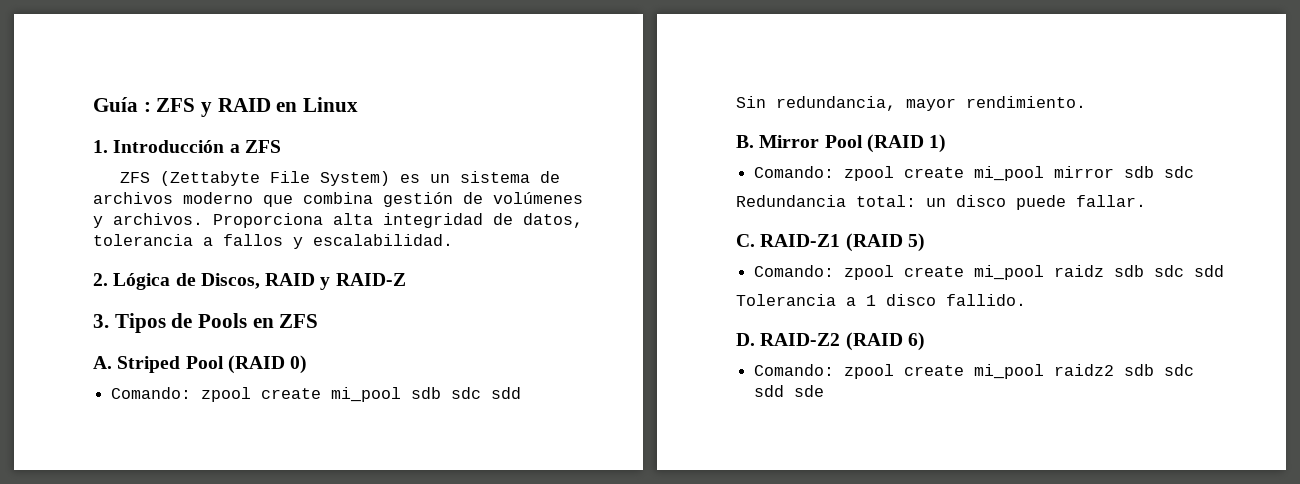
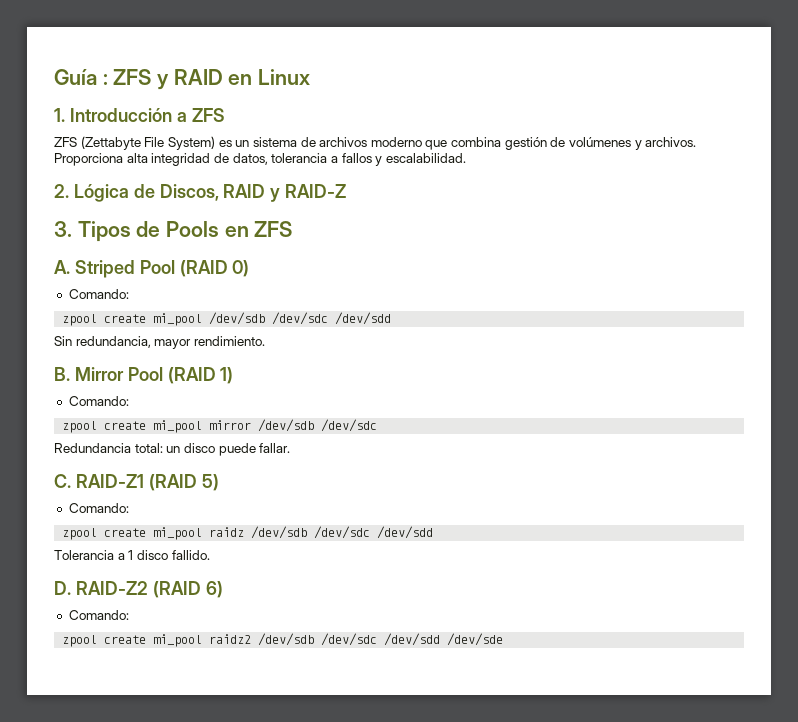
  A. Striped Pool (RAID 0)
- Comando: zpool create mi_pool sdb sdc sdd
+ Comando:
+ zpool create mi_pool /dev/sdb /dev/sdc /dev/sdd
  B. Mirror Pool (RAID 1)
- Comando: zpool create mi_pool mirror sdb sdc
+ Comando:
+ zpool create mi_pool mirror /dev/sdb /dev/sdc
  C. RAID-Z1 (RAID 5)
- Comando: zpool create mi_pool raidz sdb sdc sdd
+ Comando:
+ zpool create mi_pool raidz /dev/sdb /dev/sdc /dev/sdd
  D. RAID-Z2 (RAID 6)
- Comando: zpool create mi_pool raidz2 sdb sdc sdd sde
+ Comando:
+ zpool create mi_pool raidz2 /dev/sdb /dev/sdc /dev/sdd /dev/sde

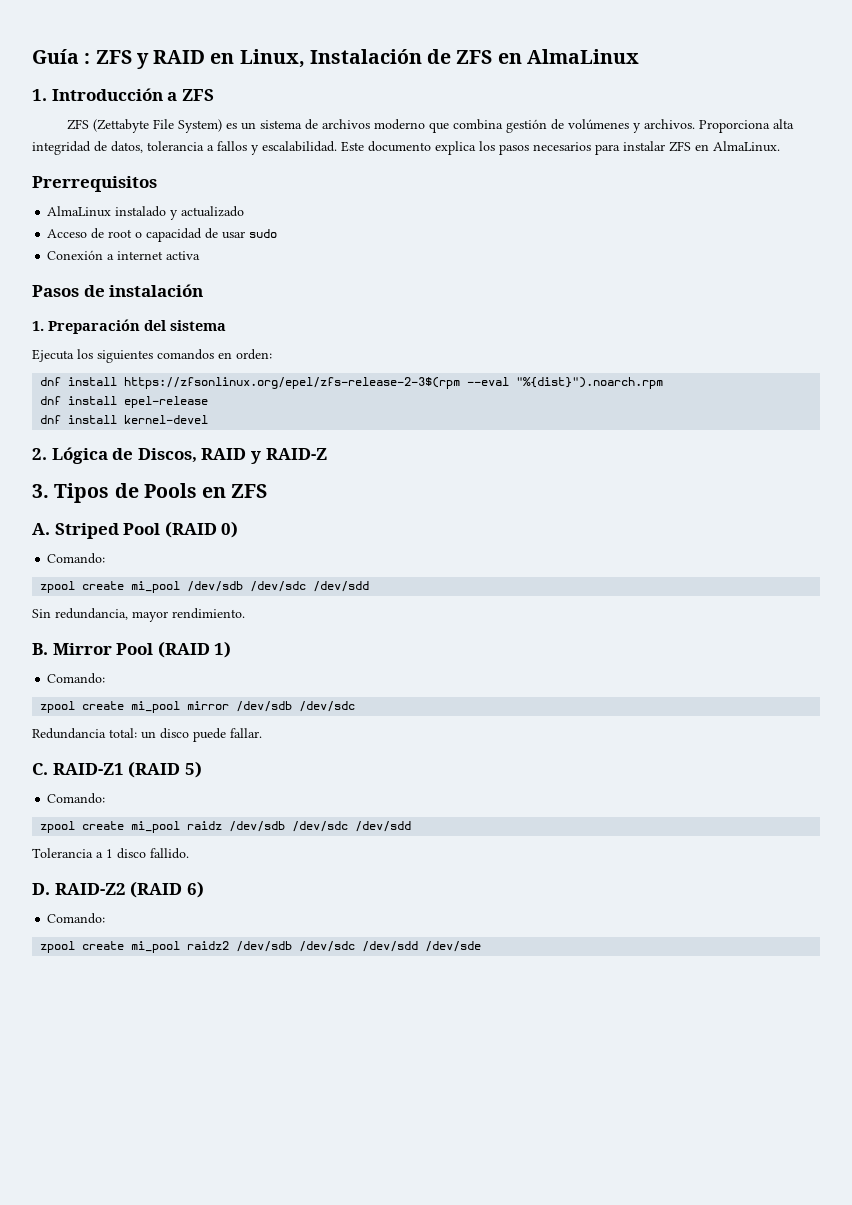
- Guía : ZFS y RAID en Linux
+ Guía : ZFS y RAID en Linux, Instalación de ZFS en AlmaLinux
+ Este documento explica los pasos necesarios para instalar ZFS en AlmaLinux.
+ Prerrequisitos
+ AlmaLinux instalado y actualizado
+ Acceso de root o capacidad de usar sudo
+ Conexión a internet activa
+ Pasos de instalación
+ 1. Preparación del sistema
+ Ejecuta los siguientes comandos en orden:
+ dnf install https://zfsonlinux.org/epel/zfs-release-2-3$(rpm --eval "%{dist}").noarch.rpm
+ dnf install epel-release
+ dnf install kernel-devel

